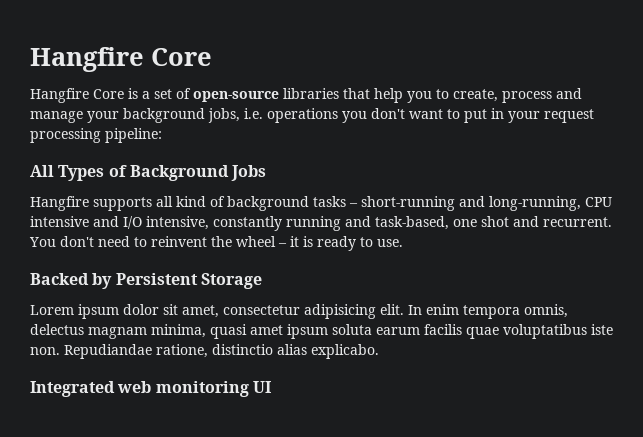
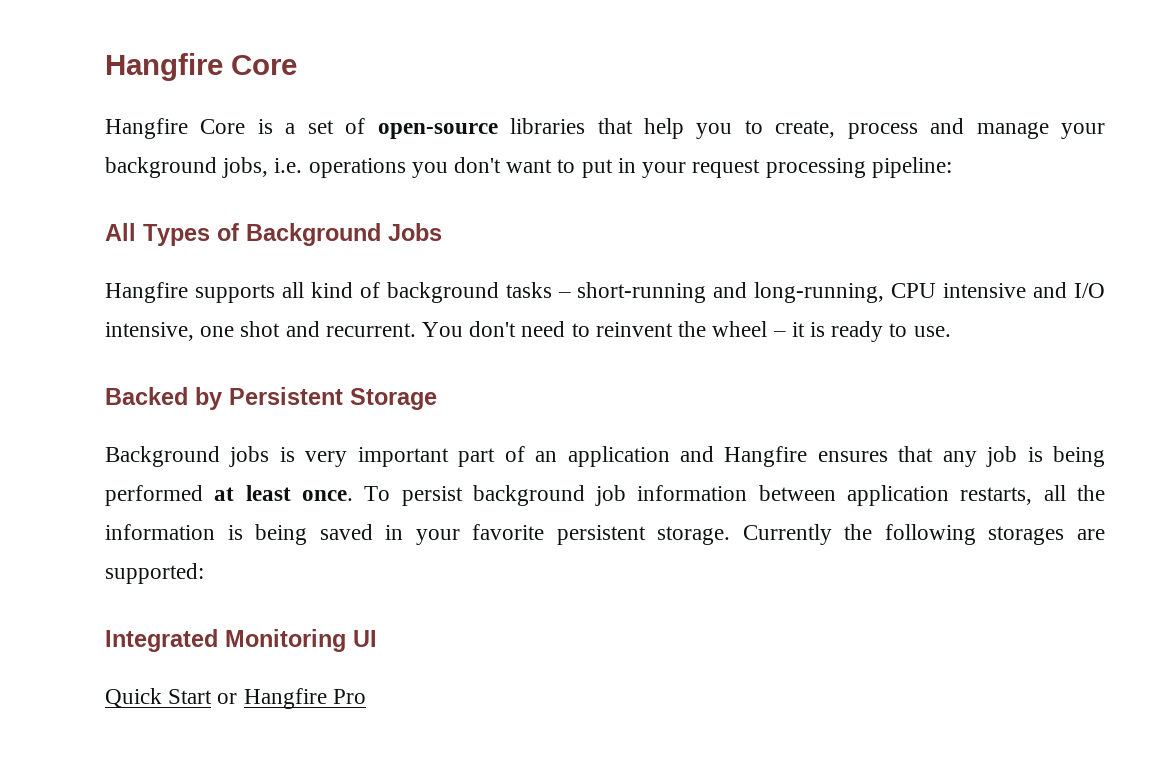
- Hangfire supports all kind of background tasks – short-running and long-running, CPU intensive and I/O intensive, constantly running and task-based, one shot and recurrent.
+ Hangfire supports all kind of background tasks – short-running and long-running, CPU intensive and I/O intensive, one shot and recurrent.
- Lorem ipsum dolor sit amet, consectetur adipisicing elit. In enim tempora omnis, delectus magnam minima, quasi amet ipsum soluta earum facilis quae voluptatibus iste non. Repudiandae ratione, distinctio alias explicabo.
+ Background jobs is very important part of an application and Hangfire ensures that any job is being performed at least once. To persist background job information between application restarts, all the information is being saved in your favorite persistent storage. Currently the following storages are supported:
- Integrated web monitoring UI
+ Integrated Monitoring UI
+ Quick Start or Hangfire Pro

